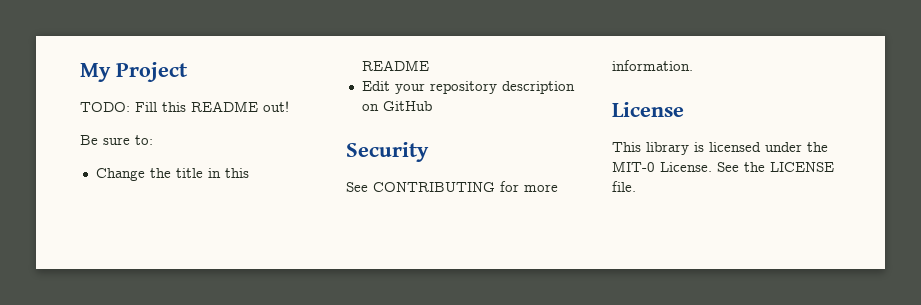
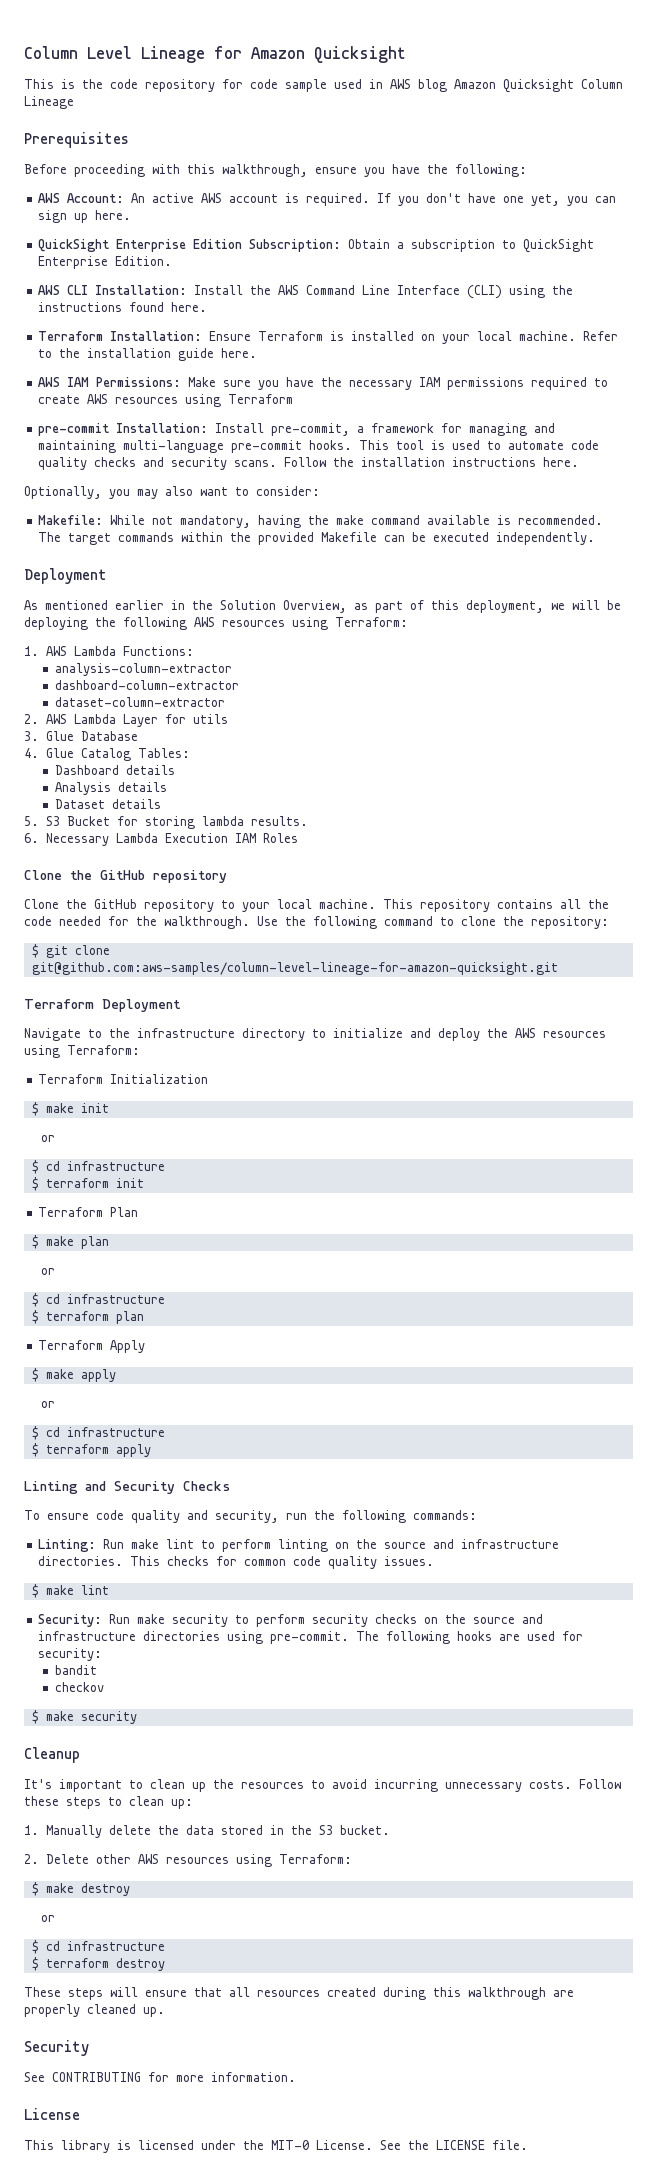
- My Project
- TODO: Fill this README out!
- Be sure to:
- Change the title in this README
- Edit your repository description on GitHub
+ Column Level Lineage for Amazon Quicksight
+ This is the code repository for code sample used in AWS blog Amazon Quicksight Column Lineage
+ Prerequisites
+ Before proceeding with this walkthrough, ensure you have the following:
+ AWS Account: An active AWS account is required. If you don't have one yet, you can sign up here.
+ QuickSight Enterprise Edition Subscription: Obtain a subscription to QuickSight Enterprise Edition.
+ AWS CLI Installation: Install the AWS Command Line Interface (CLI) using the instructions found here.
+ Terraform Installation: Ensure Terraform is installed on your local machine. Refer to the installation guide here.
+ AWS IAM Permissions: Make sure you have the necessary IAM permissions required to create AWS resources using Terraform
+ pre-commit Installation: Install pre-commit, a framework for managing and maintaining multi-language pre-commit hooks. This tool is used to automate code quality checks and security scans. Follow the installation instructions here.
+ Optionally, you may also want to consider:
+ Makefile: While not mandatory, having the make command available is recommended. The target commands within the provided Makefile can be executed independently.
+ Deployment
+ As mentioned earlier in the Solution Overview, as part of this deployment, we will be deploying the following AWS resources using Terraform:
+ 1. AWS Lambda Functions:
+ analysis-column-extractor
+ dashboard-column-extractor
+ dataset-column-extractor
+ 2. AWS Lambda Layer for utils
+ 3. Glue Database
+ 4. Glue Catalog Tables:
+ Dashboard details
+ Analysis details
+ Dataset details
+ 5. S3 Bucket for storing lambda results.
+ 6. Necessary Lambda Execution IAM Roles
+ Clone the GitHub repository
+ Clone the GitHub repository to your local machine. This repository contains all the code needed for the walkthrough. Use the following command to clone the repository:
+ $ git clone git@github.com:aws-samples/column-level-lineage-for-amazon-quicksight.git
+ Terraform Deployment
+ Navigate to the infrastructure directory to initialize and deploy the AWS resources using Terraform:
+ Terraform Initialization
+ $ make init
+ or
+ $ cd infrastructure
+ $ terraform init
+ Terraform Plan
+ $ make plan
+ or
+ $ cd infrastructure
+ $ terraform plan
+ Terraform Apply
+ $ make apply
+ or
+ $ cd infrastructure
+ $ terraform apply
+ Linting and Security Checks
+ To ensure code quality and security, run the following commands:
+ Linting: Run make lint to perform linting on the source and infrastructure directories. This checks for common code quality issues.
+ $ make lint
+ Security: Run make security to perform security checks on the source and infrastructure directories using pre-commit. The following hooks are used for security:
+ bandit
+ checkov
+ $ make security
+ Cleanup
+ It's important to clean up the resources to avoid incurring unnecessary costs. Follow these steps to clean up:
+ 1. Manually delete the data stored in the S3 bucket.
+ 2. Delete other AWS resources using Terraform:
+ $ make destroy
+ or
+ $ cd infrastructure
+ $ terraform destroy
+ These steps will ensure that all resources created during this walkthrough are properly cleaned up.

